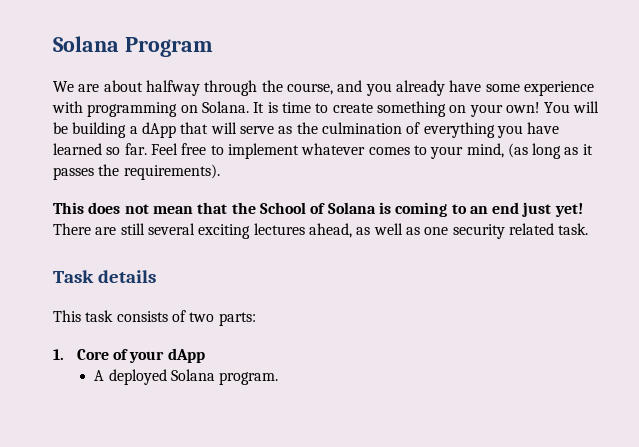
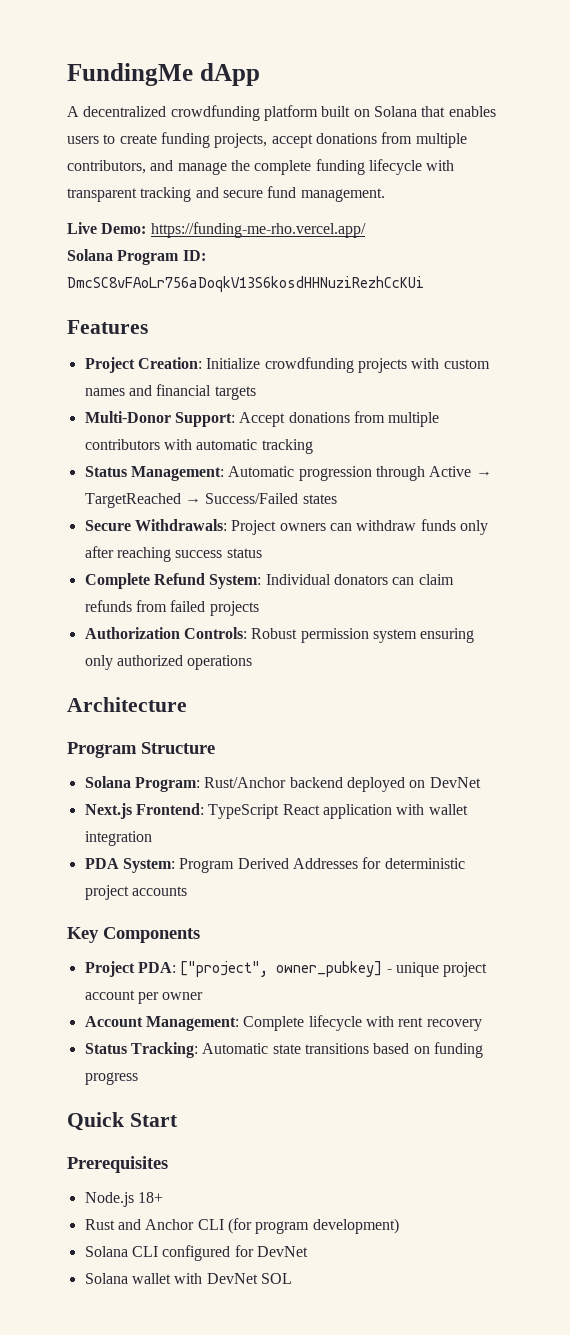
- Solana Program
- We are about halfway through the course, and you already have some experience with programming on Solana. It is time to create something on your own! You will be building a dApp that will serve as the culmination of everything you have learned so far. Feel free to implement whatever comes to your mind, (as long as it passes the requirements).
- This does not mean that the School of Solana is coming to an end just yet! There are still several exciting lectures ahead, as well as one security related task.
- Task details
- This task consists of two parts:
- 1. Core of your dApp
- A deployed Solana program.
+ FundingMe dApp
+ A decentralized crowdfunding platform built on Solana that enables users to create funding projects, accept donations from multiple contributors, and manage the complete funding lifecycle with transparent tracking and secure fund management.
+ Live Demo: https://funding-me-rho.vercel.app/
+ Solana Program ID: DmcSC8vFAoLr756aDoqkV13S6kosdHHNuziRezhCcKUi
+ Features
+ Project Creation: Initialize crowdfunding projects with custom names and financial targets
+ Multi-Donor Support: Accept donations from multiple contributors with automatic tracking
+ Status Management: Automatic progression through Active → TargetReached → Success/Failed states
+ Secure Withdrawals: Project owners can withdraw funds only after reaching success status
+ Complete Refund System: Individual donators can claim refunds from failed projects
+ Authorization Controls: Robust permission system ensuring only authorized operations
+ Architecture
+ Program Structure
+ Solana Program: Rust/Anchor backend deployed on DevNet
+ Next.js Frontend: TypeScript React application with wallet integration
+ PDA System: Program Derived Addresses for deterministic project accounts
+ Key Components
+ Project PDA: ["project", owner_pubkey] - unique project account per owner
+ Account Management: Complete lifecycle with rent recovery
+ Status Tracking: Automatic state transitions based on funding progress
+ Quick Start
+ Prerequisites
+ Node.js 18+
+ Rust and Anchor CLI (for program development)
+ Solana CLI configured for DevNet
+ Solana wallet with DevNet SOL

